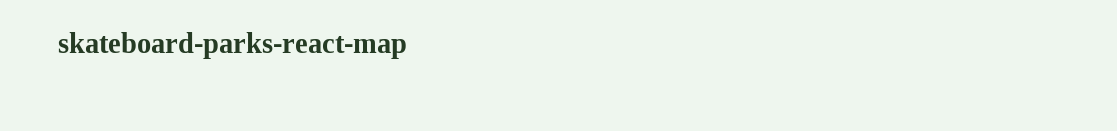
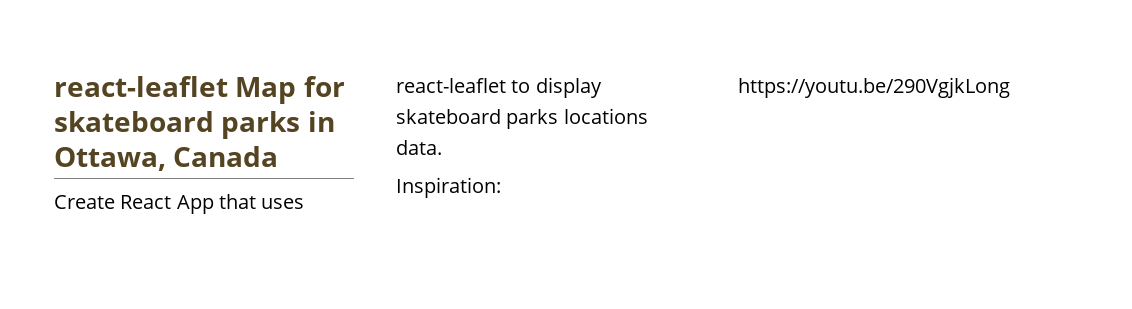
- skateboard-parks-react-map
+ react-leaflet Map for skateboard parks in Ottawa, Canada
+ Create React App that uses react-leaflet to display skateboard parks locations data.
+ Inspiration: https://youtu.be/290VgjkLong

